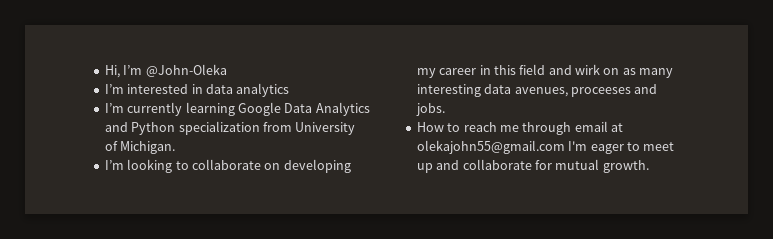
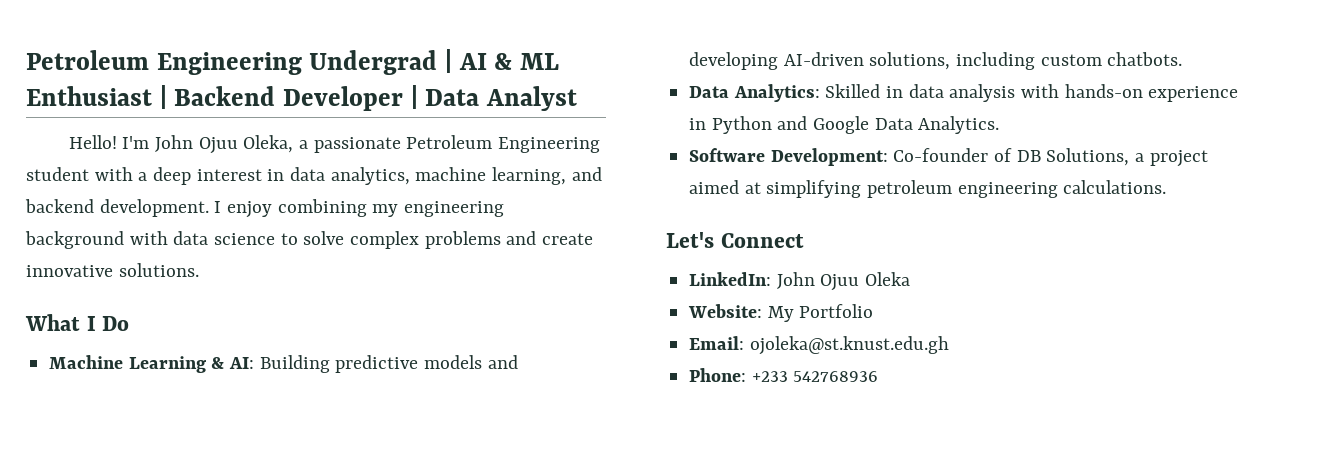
- Hi, I’m @John-Oleka
- I’m interested in data analytics
- I’m currently learning Google Data Analytics and Python specialization from University of Michigan.
- I’m looking to collaborate on developing my career in this field and wirk on as many interesting data avenues, proceeses and jobs.
- How to reach me through email at olekajohn55@gmail.com I'm eager to meet up and collaborate for mutual growth.
+ Petroleum Engineering Undergrad | AI & ML Enthusiast | Backend Developer | Data Analyst
+ Hello! I'm John Ojuu Oleka, a passionate Petroleum Engineering student with a deep interest in data analytics, machine learning, and backend development. I enjoy combining my engineering background with data science to solve complex problems and create innovative solutions.
+ What I Do
+ Machine Learning & AI: Building predictive models and developing AI-driven solutions, including custom chatbots.
+ Data Analytics: Skilled in data analysis with hands-on experience in Python and Google Data Analytics.
+ Software Development: Co-founder of DB Solutions, a project aimed at simplifying petroleum engineering calculations.
+ Let's Connect
+ LinkedIn: John Ojuu Oleka
+ Website: My Portfolio
+ Email: ojoleka@st.knust.edu.gh
+ Phone: +233 542768936

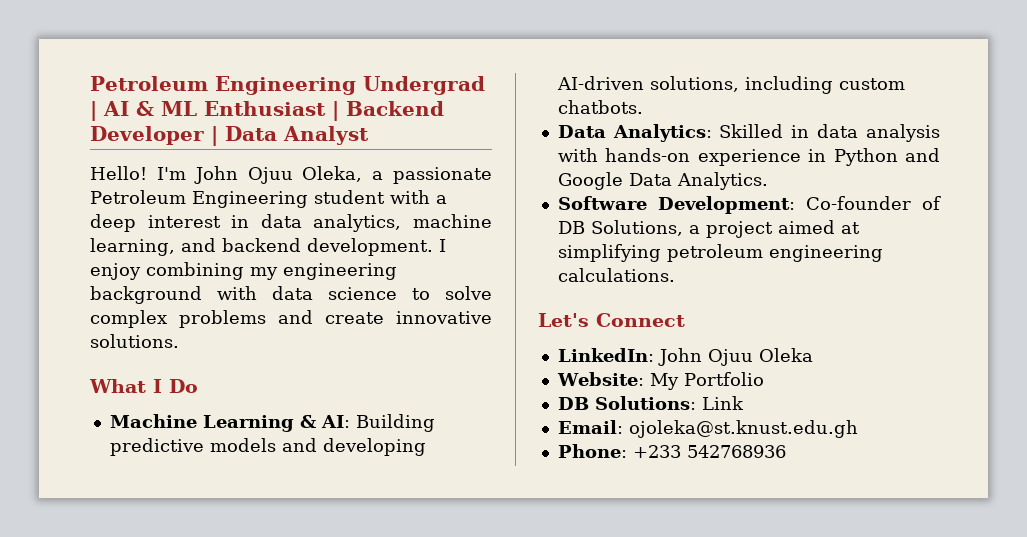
+ DB Solutions: Link

